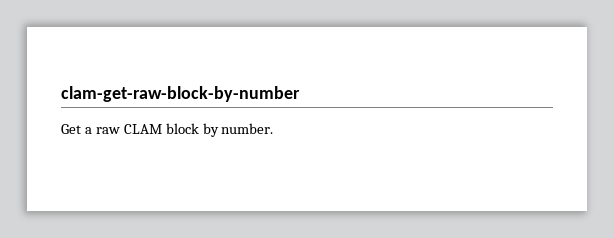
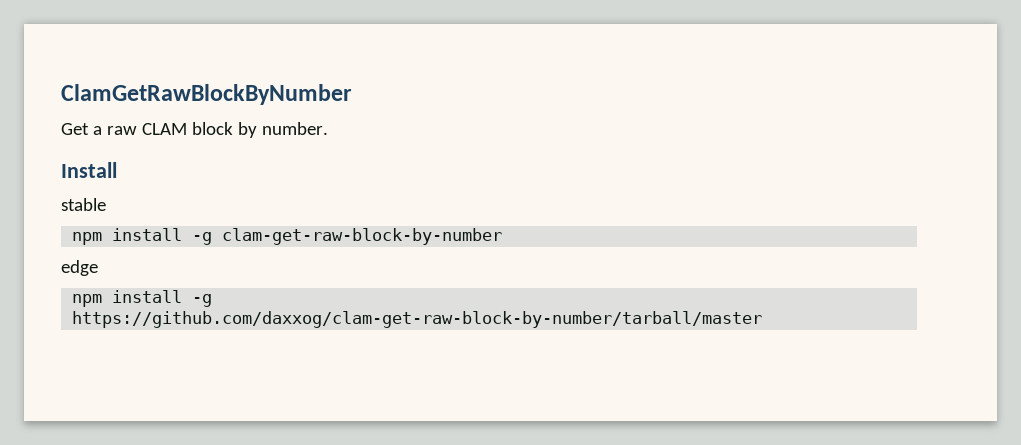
- clam-get-raw-block-by-number
+ ClamGetRawBlockByNumber
+ Install
+ stable
+ npm install -g clam-get-raw-block-by-number
+ edge
+ npm install -g https://github.com/daxxog/clam-get-raw-block-by-number/tarball/master

